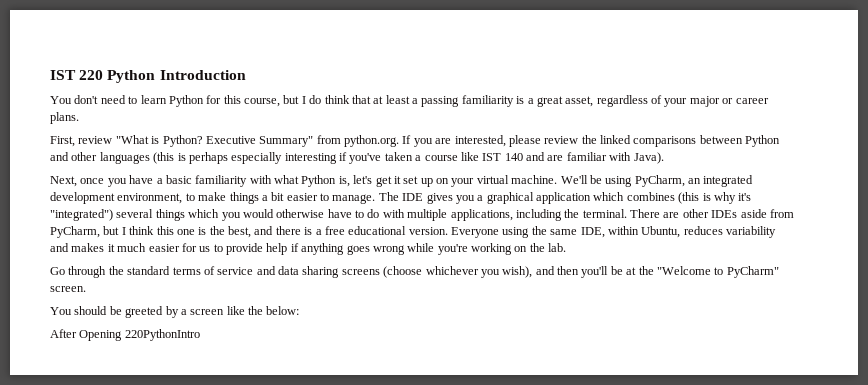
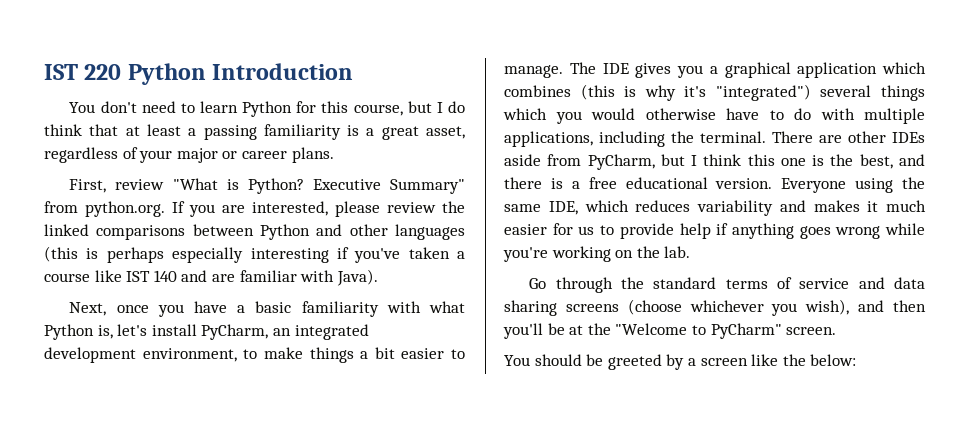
- Next, once you have a basic familiarity with what Python is, let's get it set up on your virtual machine. We'll be using PyCharm, an integrated development environment, to make things a bit easier to manage.
+ Next, once you have a basic familiarity with what Python is, let's install PyCharm, an integrated development environment, to make things a bit easier to manage.
- Everyone using the same IDE, within Ubuntu, reduces variability and makes it much easier for us to provide help if anything goes wrong while you're working on the lab.
+ Everyone using the same IDE, which reduces variability and makes it much easier for us to provide help if anything goes wrong while you're working on the lab.
- After Opening 220PythonIntro

